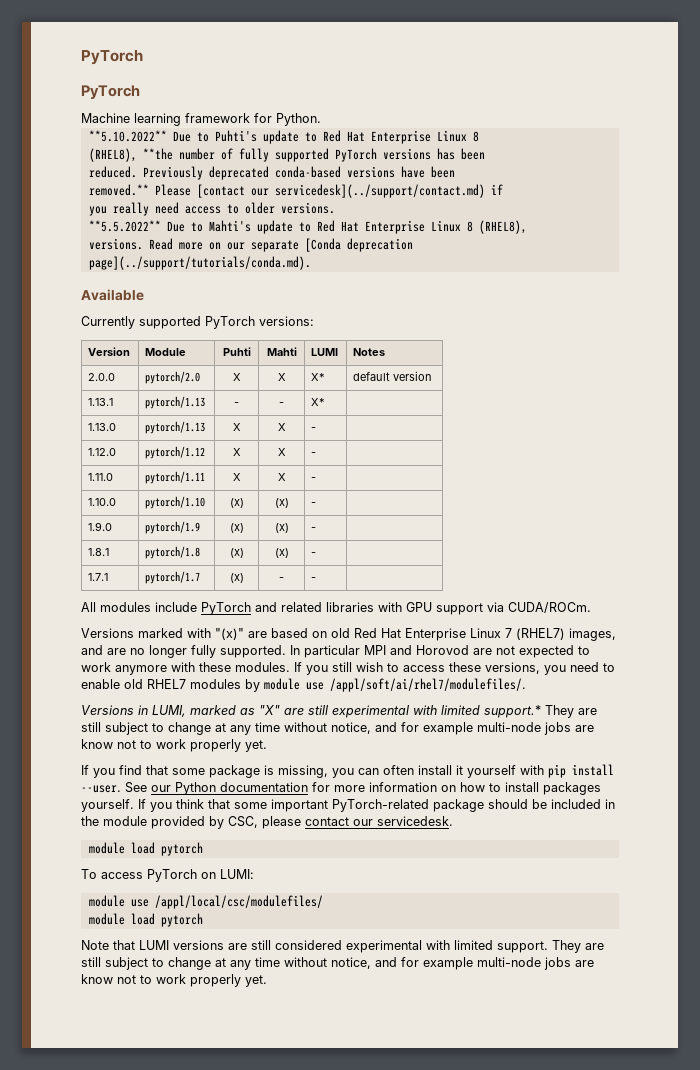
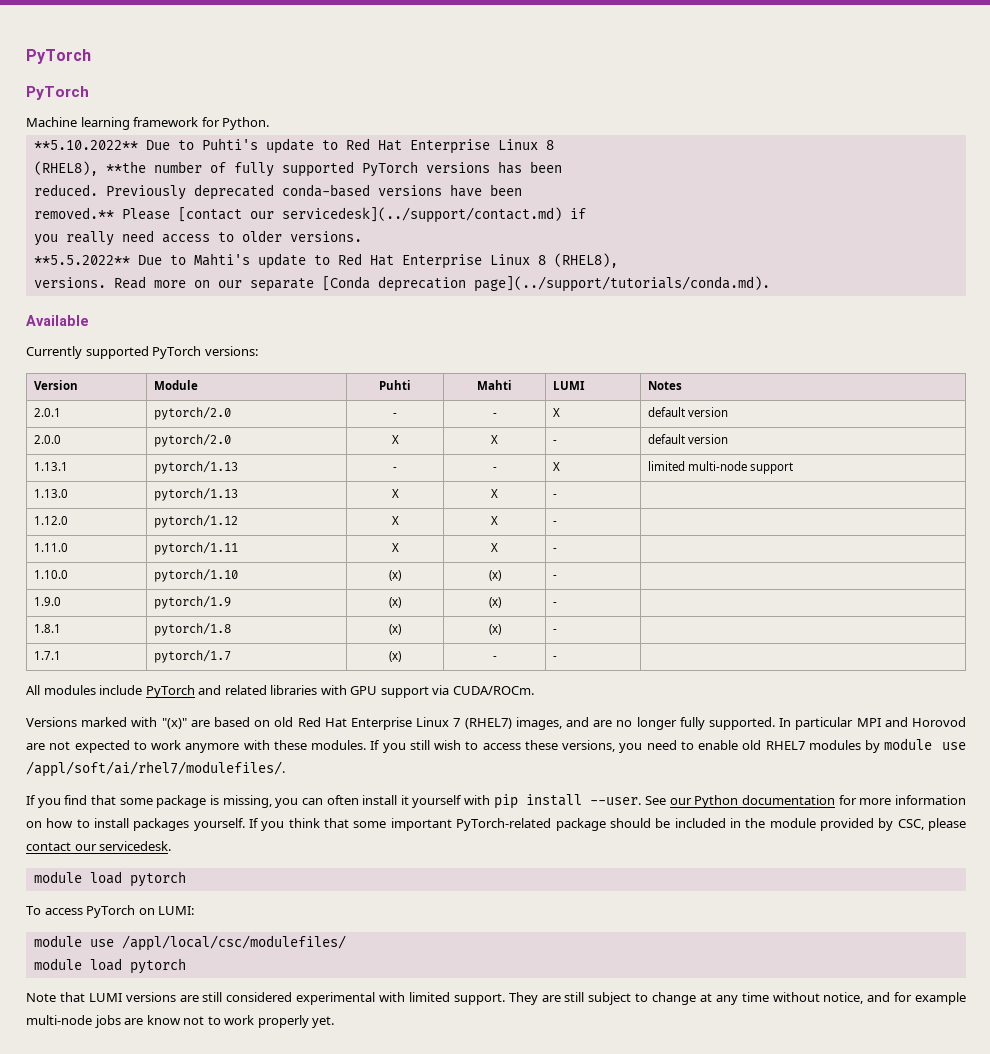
+ 2.0.1 | pytorch/2.0 | - | - | X | default version
- 2.0.0 | pytorch/2.0 | X | X | X* | default version
+ 2.0.0 | pytorch/2.0 | X | X | - | default version
- 1.13.1 | pytorch/1.13 | - | - | X* |
+ 1.13.1 | pytorch/1.13 | - | - | X | limited multi-node support
- Versions in LUMI, marked as "X" are still experimental with limited support.* They are still subject to change at any time without notice, and for example multi-node jobs are know not to work properly yet.

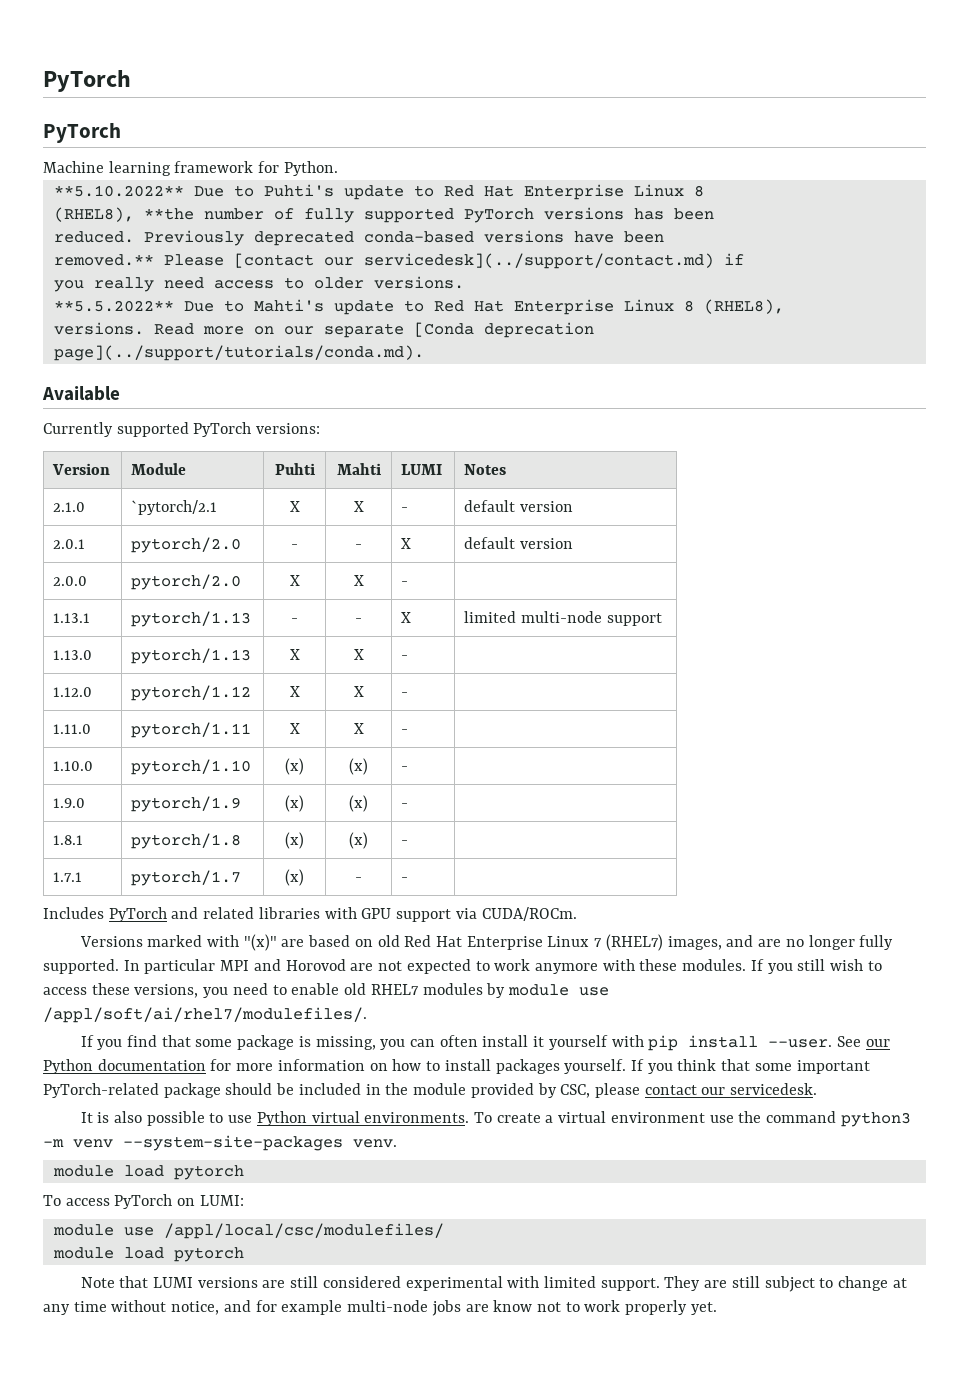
+ 2.1.0 | `pytorch/2.1 | X | X | - | default version
- 2.0.0 | pytorch/2.0 | X | X | - | default version
+ 2.0.0 | pytorch/2.0 | X | X | - |
- All modules include PyTorch and related libraries with GPU support via CUDA/ROCm.
+ Includes PyTorch and related libraries with GPU support via CUDA/ROCm.
+ It is also possible to use Python virtual environments. To create a virtual environment use the command python3 -m venv --system-site-packages venv.

